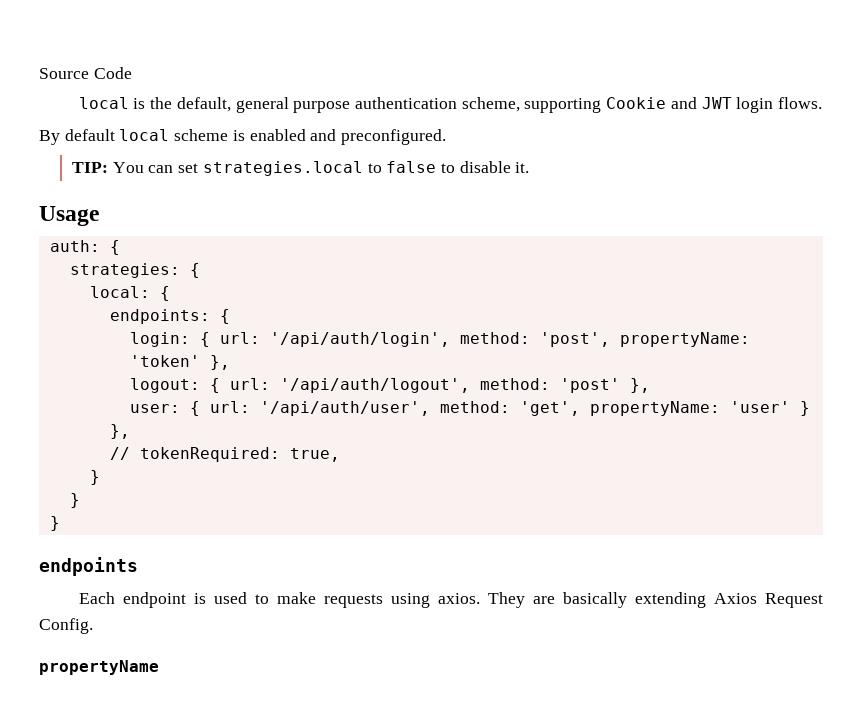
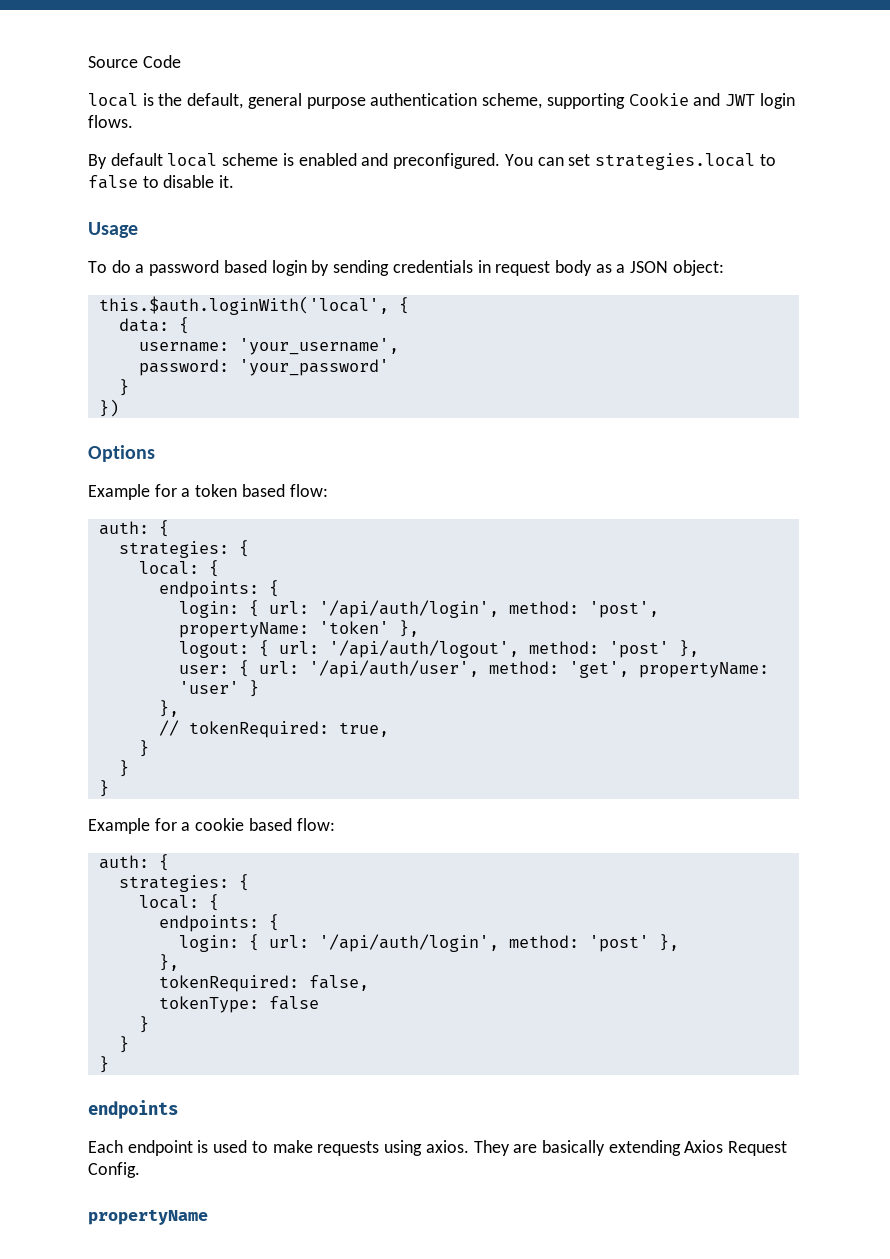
- By default local scheme is enabled and preconfigured.
- TIP: You can set strategies.local to false to disable it.
+ By default local scheme is enabled and preconfigured. You can set strategies.local to false to disable it.
+ To do a password based login by sending credentials in request body as a JSON object:
+ this.$auth.loginWith('local', {
+ data: {
+ username: 'your_username',
+ password: 'your_password'
+ }
+ })
+ Options
+ Example for a token based flow:
+ Example for a cookie based flow:
+ auth: {
+ strategies: {
+ local: {
+ endpoints: {
+ login: { url: '/api/auth/login', method: 'post' },
+ },
+ tokenRequired: false,
+ tokenType: false
+ }
+ }
+ }

